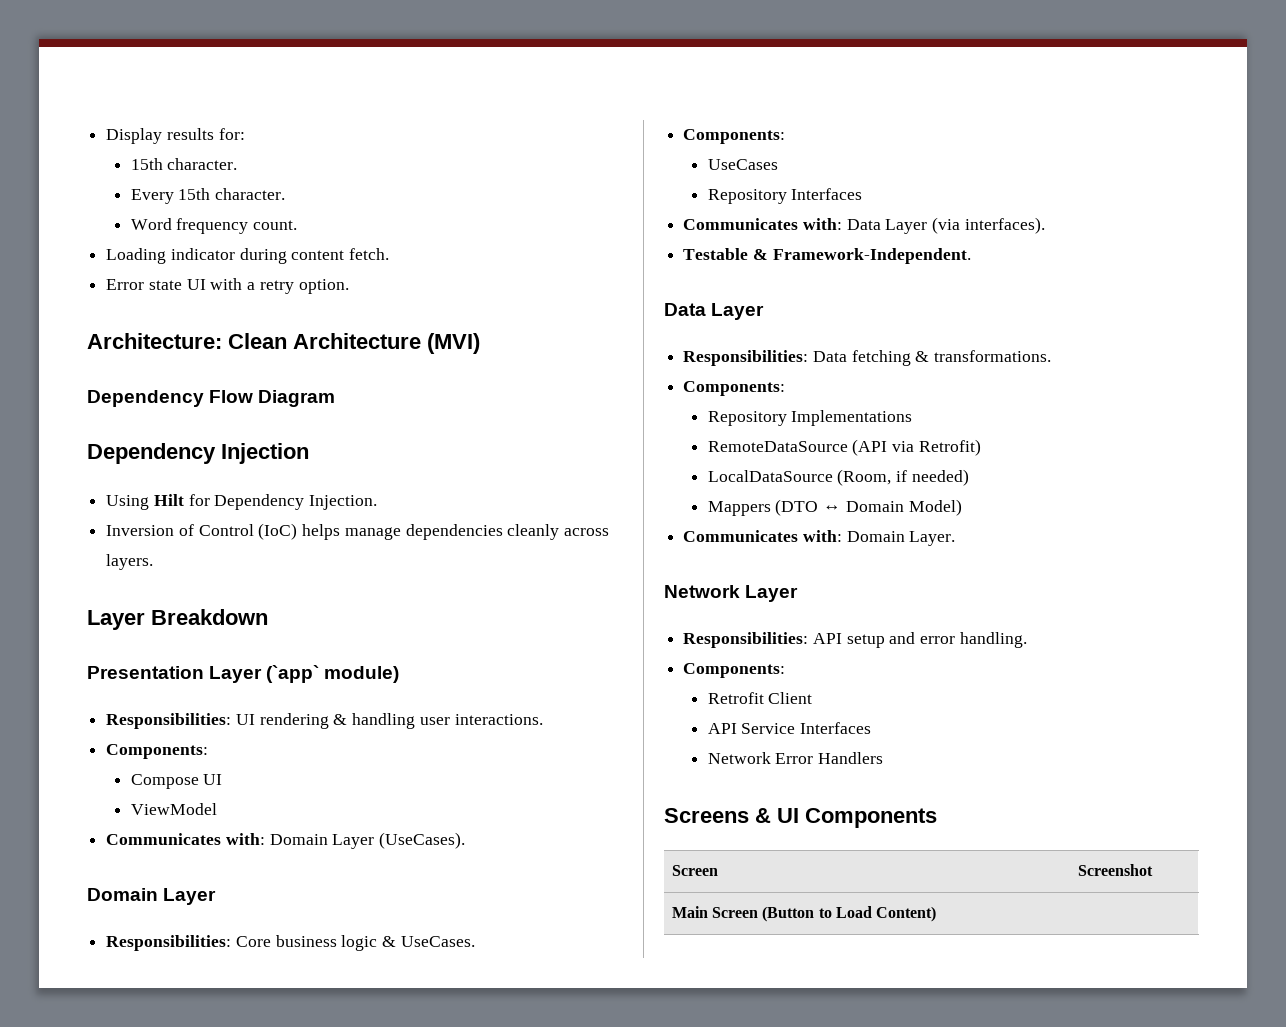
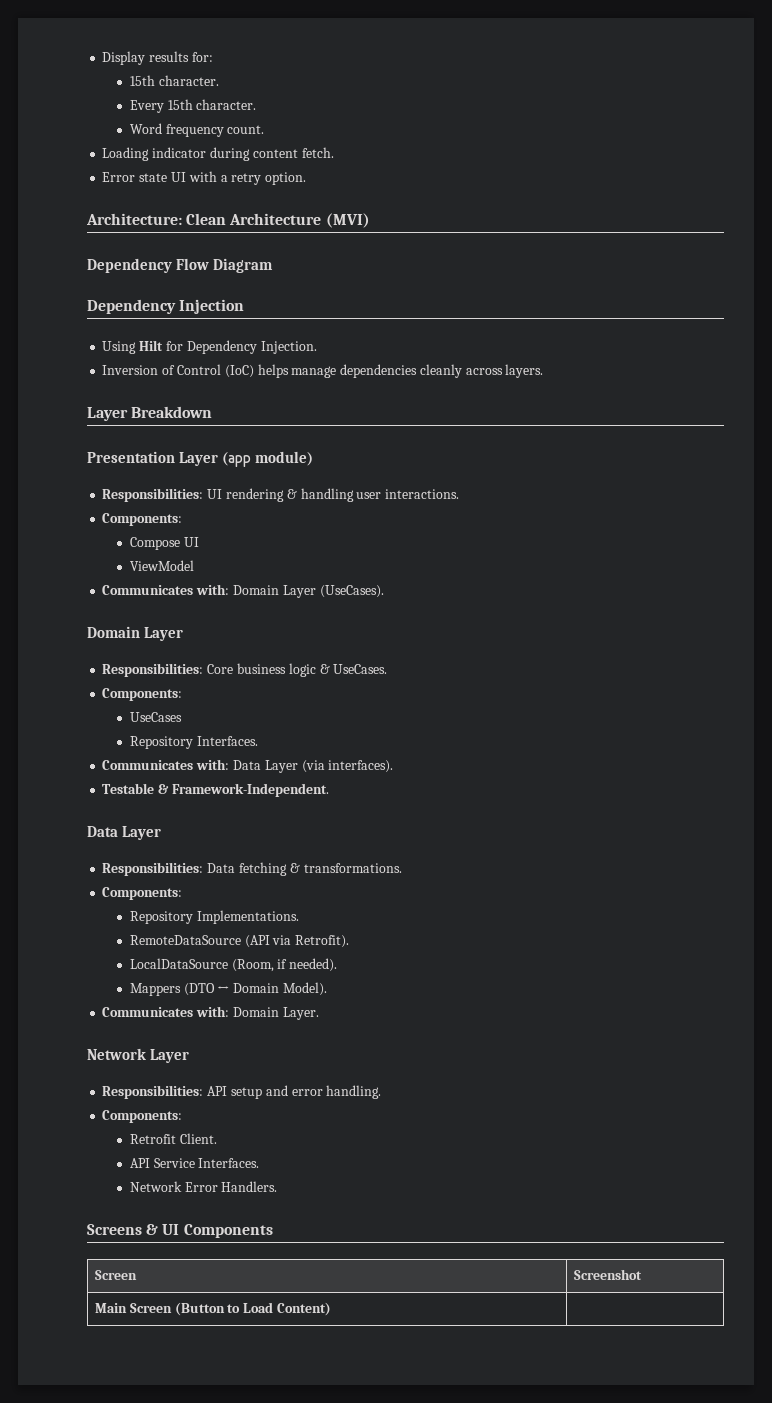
- Presentation Layer (`app` module)
+ Presentation Layer (app module)
- Repository Interfaces
+ Repository Interfaces.
- Repository Implementations
+ Repository Implementations.
- RemoteDataSource (API via Retrofit)
+ RemoteDataSource (API via Retrofit).
- LocalDataSource (Room, if needed)
+ LocalDataSource (Room, if needed).
- Mappers (DTO ↔ Domain Model)
+ Mappers (DTO ↔ Domain Model).
- Retrofit Client
+ Retrofit Client.
- API Service Interfaces
+ API Service Interfaces.
- Network Error Handlers
+ Network Error Handlers.

